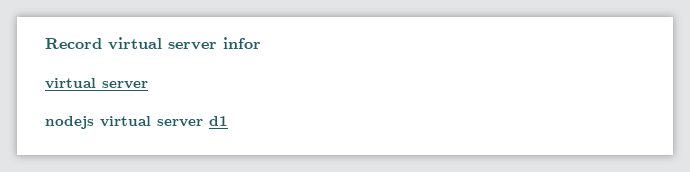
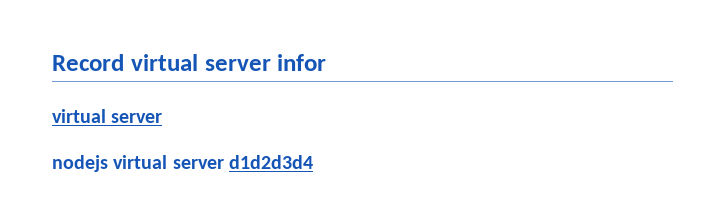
- nodejs virtual server d1
+ nodejs virtual server d1d2d3d4

